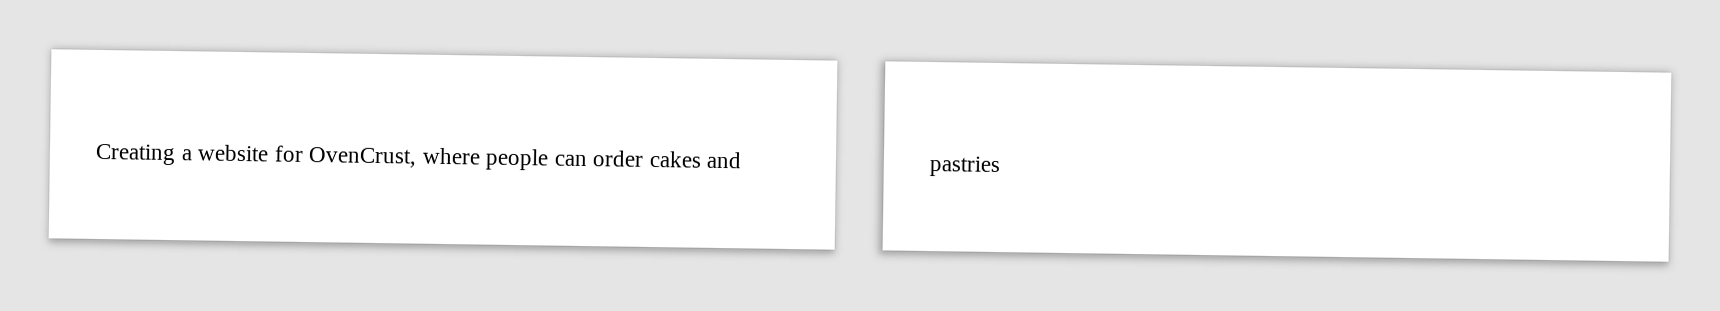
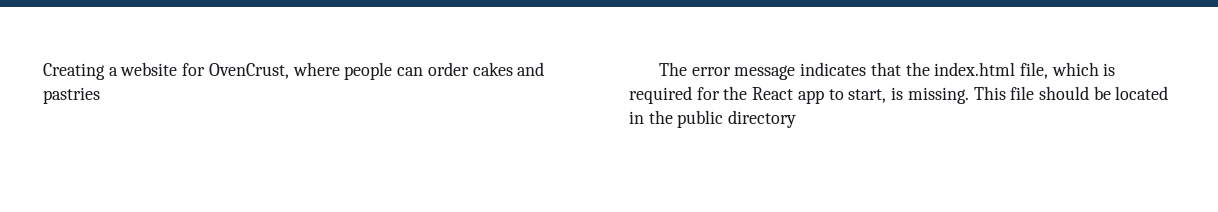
+ The error message indicates that the index.html file, which is required for the React app to start, is missing. This file should be located in the public directory

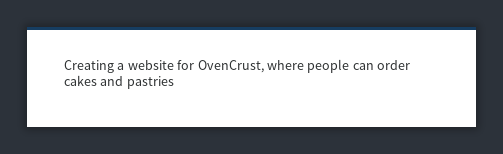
- The error message indicates that the index.html file, which is required for the React app to start, is missing. This file should be located in the public directory

